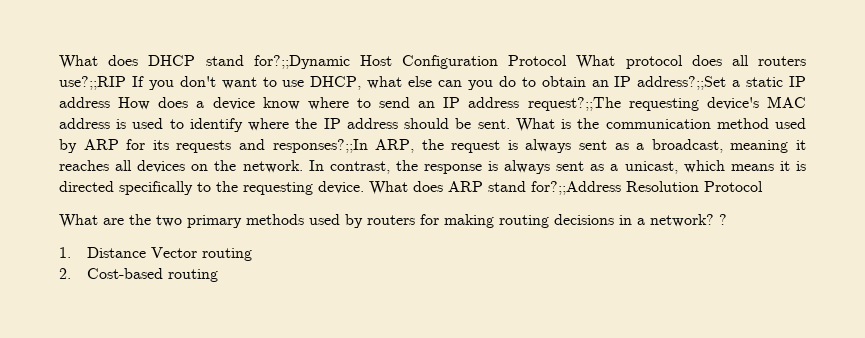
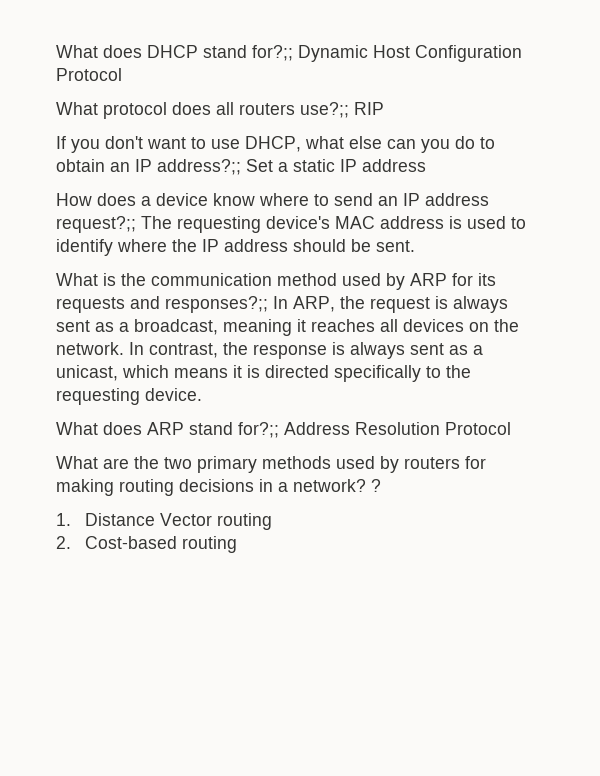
- What does DHCP stand for?;;Dynamic Host Configuration Protocol What protocol does all routers use?;;RIP If you don't want to use DHCP, what else can you do to obtain an IP address?;;Set a static IP address How does a device know where to send an IP address request?;;The requesting device's MAC address is used to identify where the IP address should be sent. What is the communication method used by ARP for its requests and responses?;;In ARP, the request is always sent as a broadcast, meaning it reaches all devices on the network.
+ What does DHCP stand for?;; Dynamic Host Configuration Protocol
+ What protocol does all routers use?;; RIP
+ If you don't want to use DHCP, what else can you do to obtain an IP address?;; Set a static IP address
+ How does a device know where to send an IP address request?;; The requesting device's MAC address is used to identify where the IP address should be sent.
+ What is the communication method used by ARP for its requests and responses?;; In ARP, the request is always sent as a broadcast, meaning it reaches all devices on the network.
- In contrast, the response is always sent as a unicast, which means it is directed specifically to the requesting device. What does ARP stand for?;;Address Resolution Protocol
+ In contrast, the response is always sent as a unicast, which means it is directed specifically to the requesting device.
+ What does ARP stand for?;; Address Resolution Protocol

